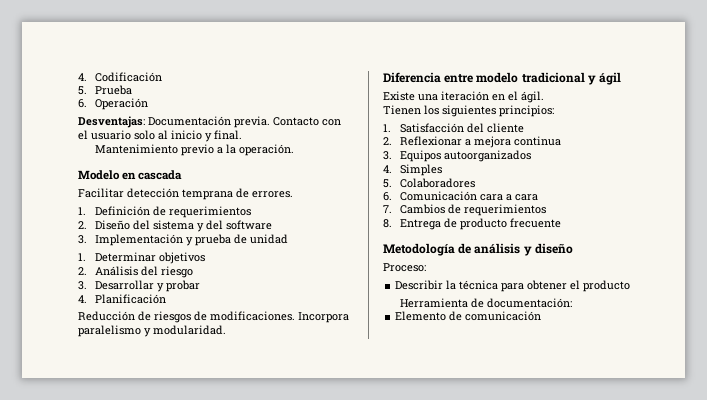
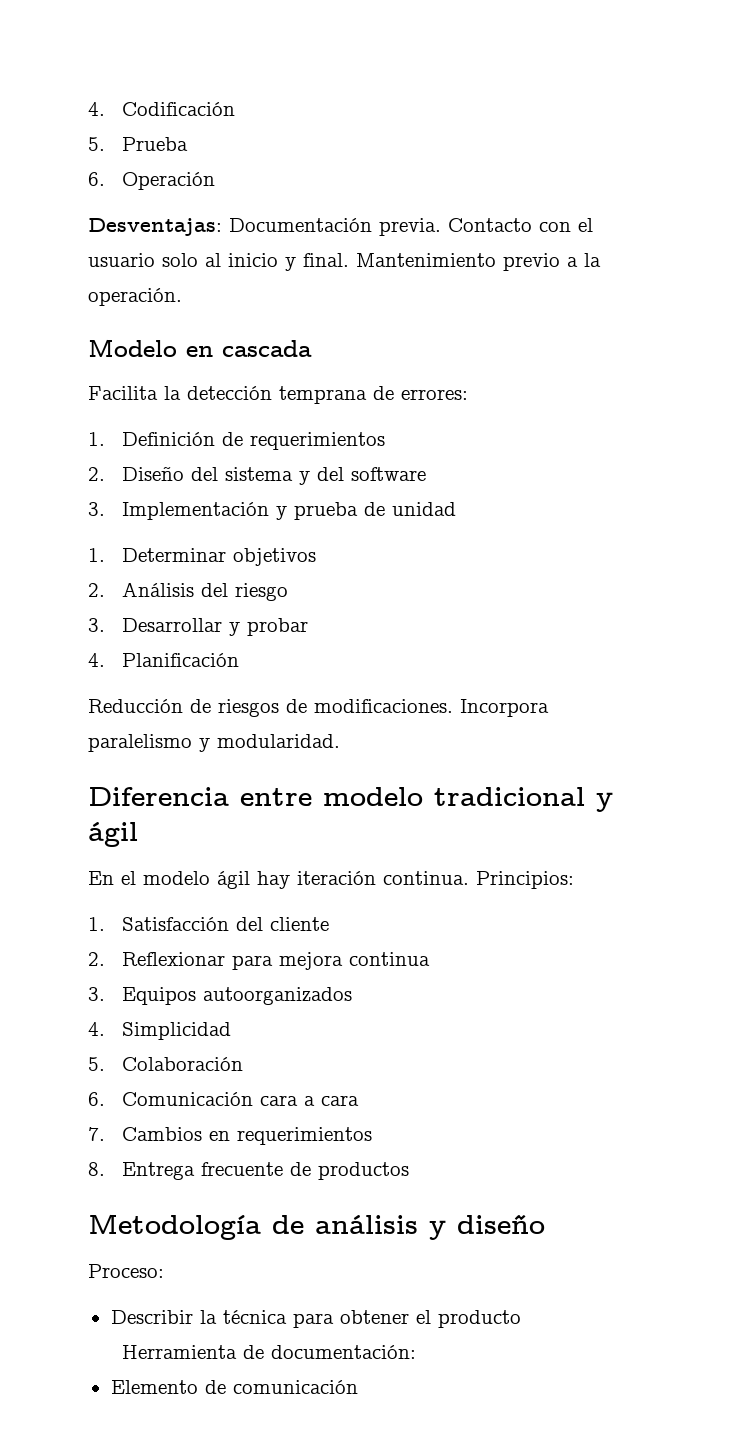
- Contacto con el usuario solo al inicio y final.
- Mantenimiento previo a la operación.
+ Contacto con el usuario solo al inicio y final. Mantenimiento previo a la operación.
- Facilitar detección temprana de errores.
+ Facilita la detección temprana de errores:
- Existe una iteración en el ágil.
- Tienen los siguientes principios:
+ En el modelo ágil hay iteración continua. Principios:
- 2. Reflexionar a mejora continua
+ 2. Reflexionar para mejora continua
- 4. Simples
- 5. Colaboradores
+ 4. Simplicidad
+ 5. Colaboración
- 7. Cambios de requerimientos
+ 7. Cambios en requerimientos
- 8. Entrega de producto frecuente
+ 8. Entrega frecuente de productos

